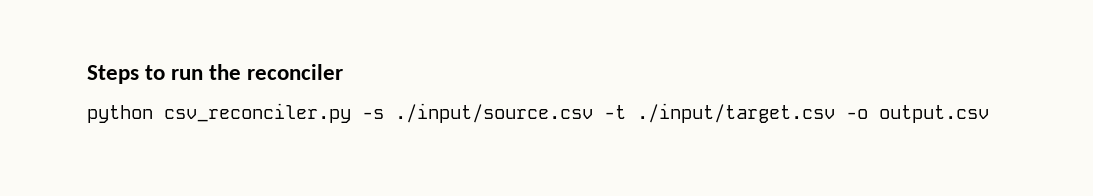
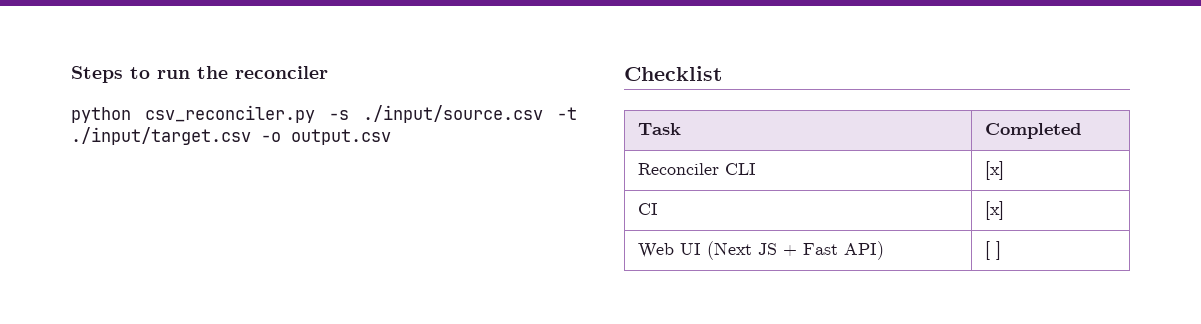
+ Checklist
+ Task | Completed
+ Reconciler CLI | [x]
+ CI | [x]
+ Web UI (Next JS + Fast API) | [ ]

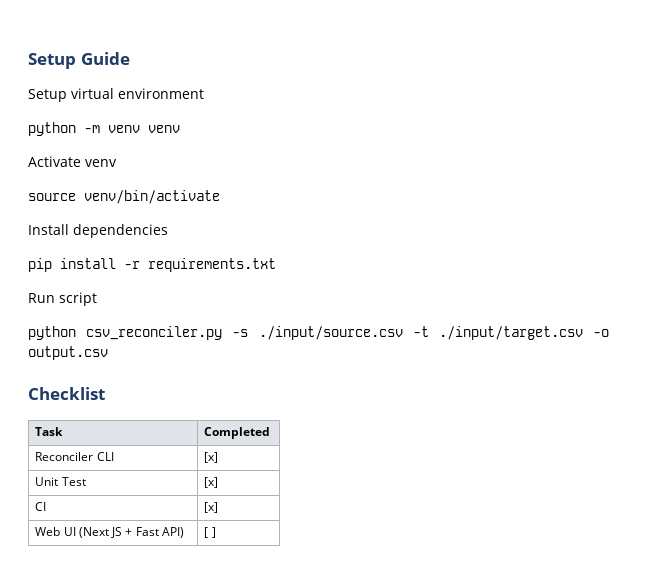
- Steps to run the reconciler
+ Setup Guide
+ Setup virtual environment
+ python -m venv venv
+ Activate venv
+ source venv/bin/activate
+ Install dependencies
+ pip install -r requirements.txt
+ Run script
+ Unit Test | [x]

